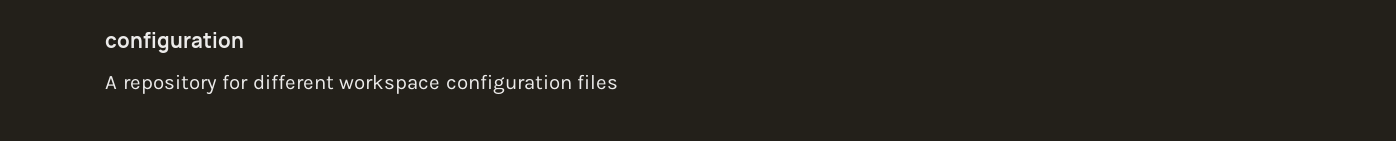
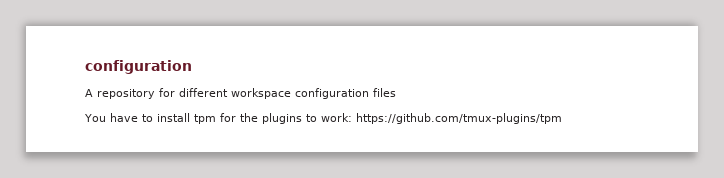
+ You have to install tpm for the plugins to work: https://github.com/tmux-plugins/tpm

